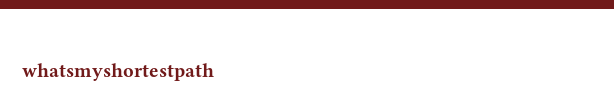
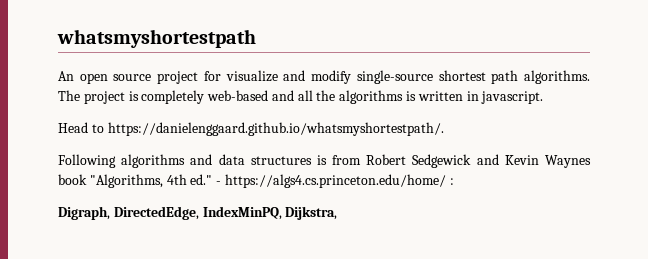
+ An open source project for visualize and modify single-source shortest path algorithms. The project is completely web-based and all the algorithms is written in javascript.
+ Head to https://danielenggaard.github.io/whatsmyshortestpath/.
+ Following algorithms and data structures is from Robert Sedgewick and Kevin Waynes book "Algorithms, 4th ed." - https://algs4.cs.princeton.edu/home/ :
+ Digraph, DirectedEdge, IndexMinPQ, Dijkstra,

